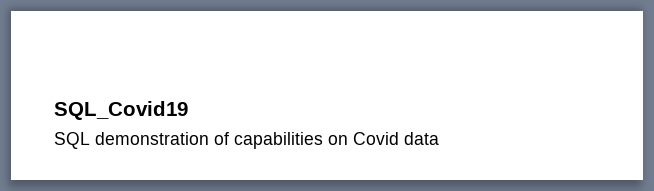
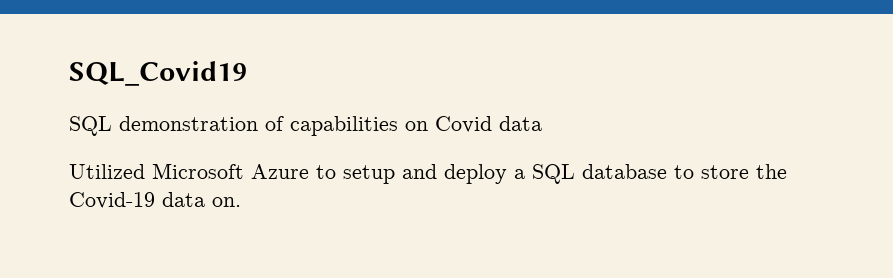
+ Utilized Microsoft Azure to setup and deploy a SQL database to store the Covid-19 data on.

